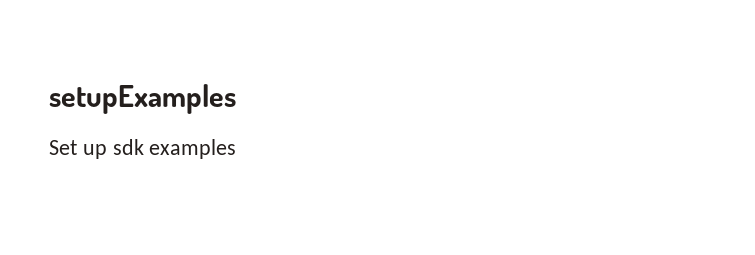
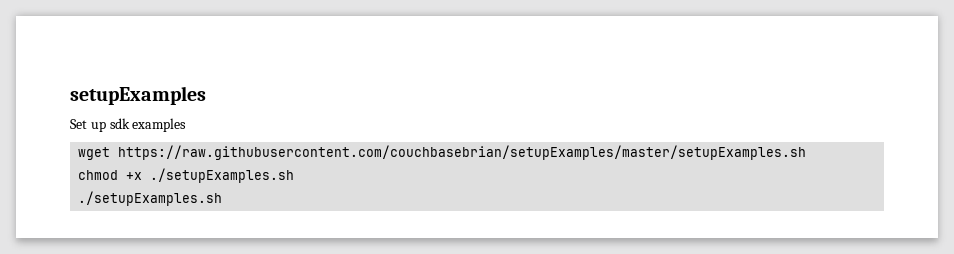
+ wget https://raw.githubusercontent.com/couchbasebrian/setupExamples/master/setupExamples.sh
+ chmod +x ./setupExamples.sh
+ ./setupExamples.sh

